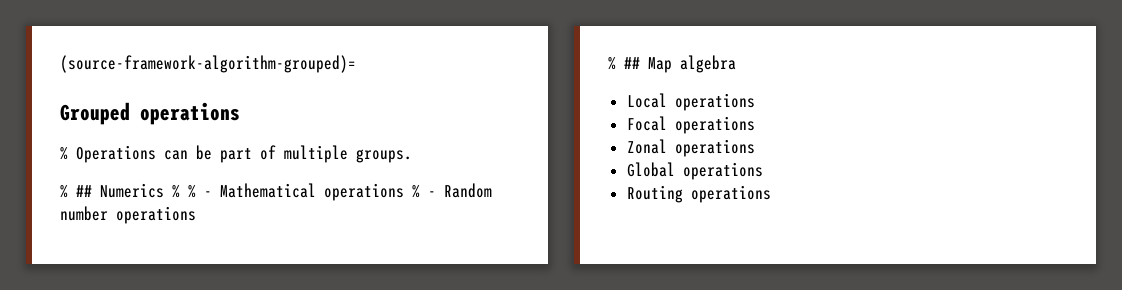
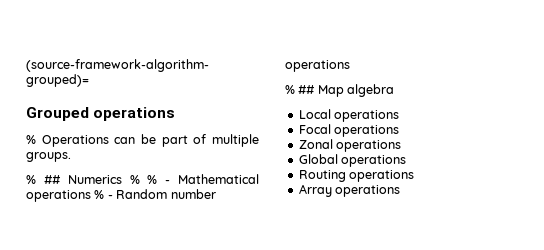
+ Array operations

